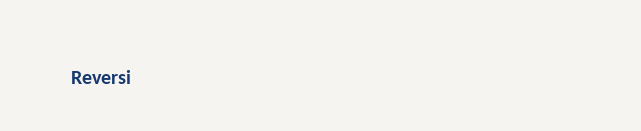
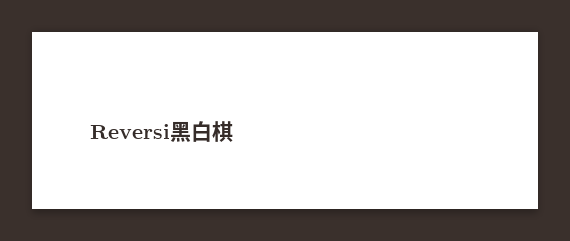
- Reversi
+ Reversi黑白棋

